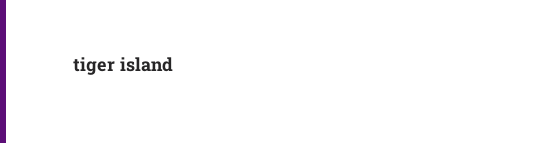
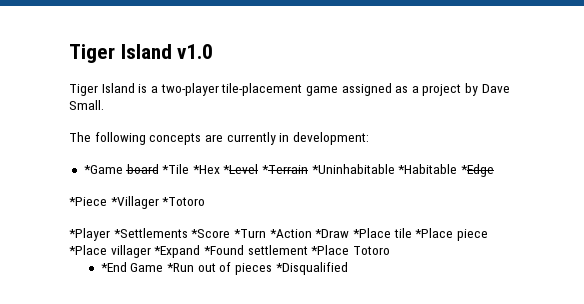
- tiger island
+ Tiger Island v1.0
+ Tiger Island is a two-player tile-placement game assigned as a project by Dave Small.
+ The following concepts are currently in development:
+ *Game board *Tile *Hex *Level *Terrain *Uninhabitable *Habitable *Edge
+ *Piece *Villager *Totoro
+ *Player *Settlements *Score *Turn *Action *Draw *Place tile *Place piece *Place villager *Expand *Found settlement *Place Totoro
+ *End Game *Run out of pieces *Disqualified

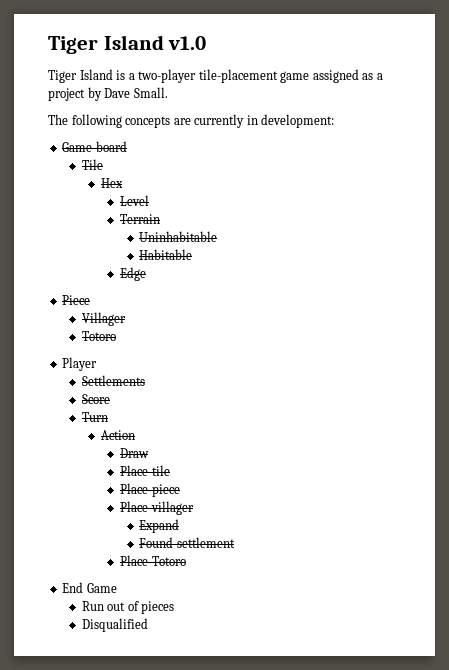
- *Game board *Tile *Hex *Level *Terrain *Uninhabitable *Habitable *Edge
- *Piece *Villager *Totoro
- *Player *Settlements *Score *Turn *Action *Draw *Place tile *Place piece *Place villager *Expand *Found settlement *Place Totoro
- *End Game *Run out of pieces *Disqualified
+ Game board
+ Tile
+ Hex
+ Level
+ Terrain
+ Uninhabitable
+ Habitable
+ Edge
+ Piece
+ Villager
+ Totoro
+ Player
+ Settlements
+ Score
+ Turn
+ Action
+ Draw
+ Place tile
+ Place piece
+ Place villager
+ Expand
+ Found settlement
+ Place Totoro
+ End Game
+ Run out of pieces
+ Disqualified

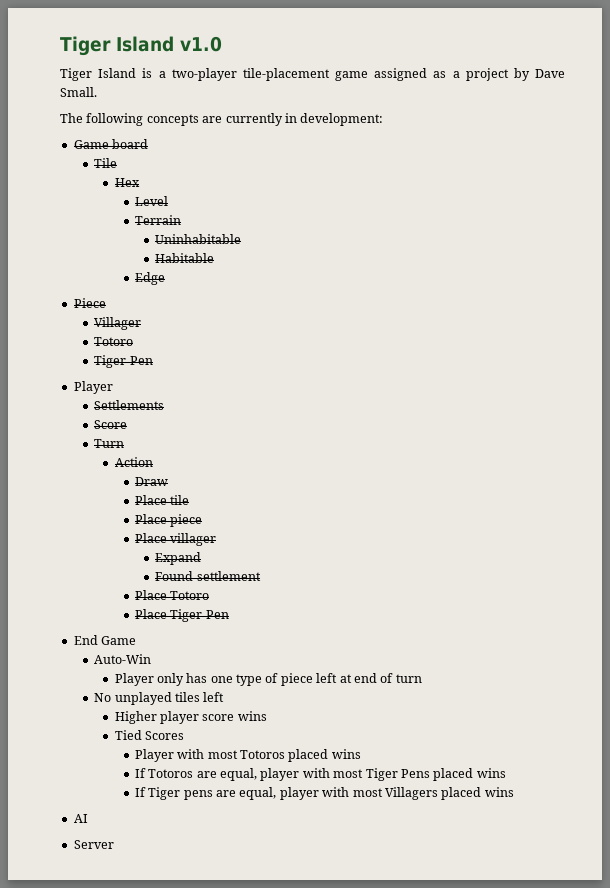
  Villager
  Totoro
+ Tiger Pen
+ Place Tiger Pen
- Run out of pieces
- Disqualified
+ Auto-Win
+ Player only has one type of piece left at end of turn
+ No unplayed tiles left
+ Higher player score wins
+ Tied Scores
+ Player with most Totoros placed wins
+ If Totoros are equal, player with most Tiger Pens placed wins
+ If Tiger pens are equal, player with most Villagers placed wins
+ AI
+ Server

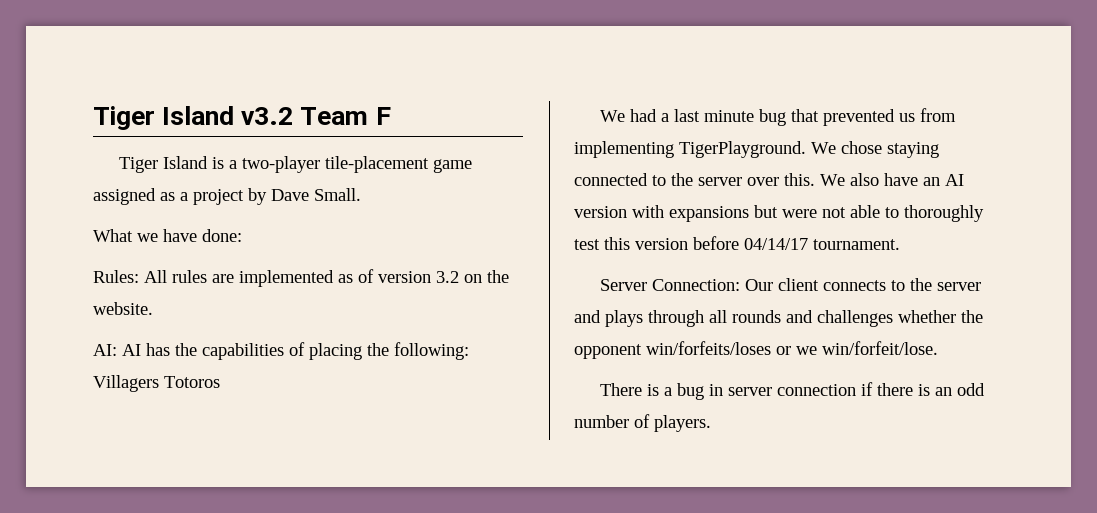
- Tiger Island v1.0
+ Tiger Island v3.2 Team F
- The following concepts are currently in development:
- Game board
- Tile
- Hex
- Level
- Terrain
- Uninhabitable
- Habitable
- Edge
- Piece
- Villager
- Totoro
- Tiger Pen
- Player
- Settlements
- Score
- Turn
- Action
- Draw
- Place tile
- Place piece
- Place villager
- Expand
- Found settlement
- Place Totoro
- Place Tiger Pen
- End Game
- Auto-Win
- Player only has one type of piece left at end of turn
- No unplayed tiles left
- Higher player score wins
- Tied Scores
- Player with most Totoros placed wins
- If Totoros are equal, player with most Tiger Pens placed wins
- If Tiger pens are equal, player with most Villagers placed wins
- AI
- Server
+ What we have done:
+ Rules: All rules are implemented as of version 3.2 on the website.
+ AI: AI has the capabilities of placing the following: Villagers Totoros
+ We had a last minute bug that prevented us from implementing TigerPlayground. We chose staying connected to the server over this. We also have an AI version with expansions but were not able to thoroughly test this version before 04/14/17 tournament.
+ Server Connection: Our client connects to the server and plays through all rounds and challenges whether the opponent win/forfeits/loses or we win/forfeit/lose.
+ There is a bug in server connection if there is an odd number of players.

